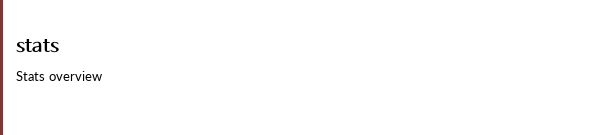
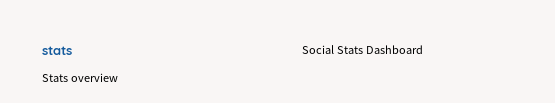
+ Social Stats Dashboard

